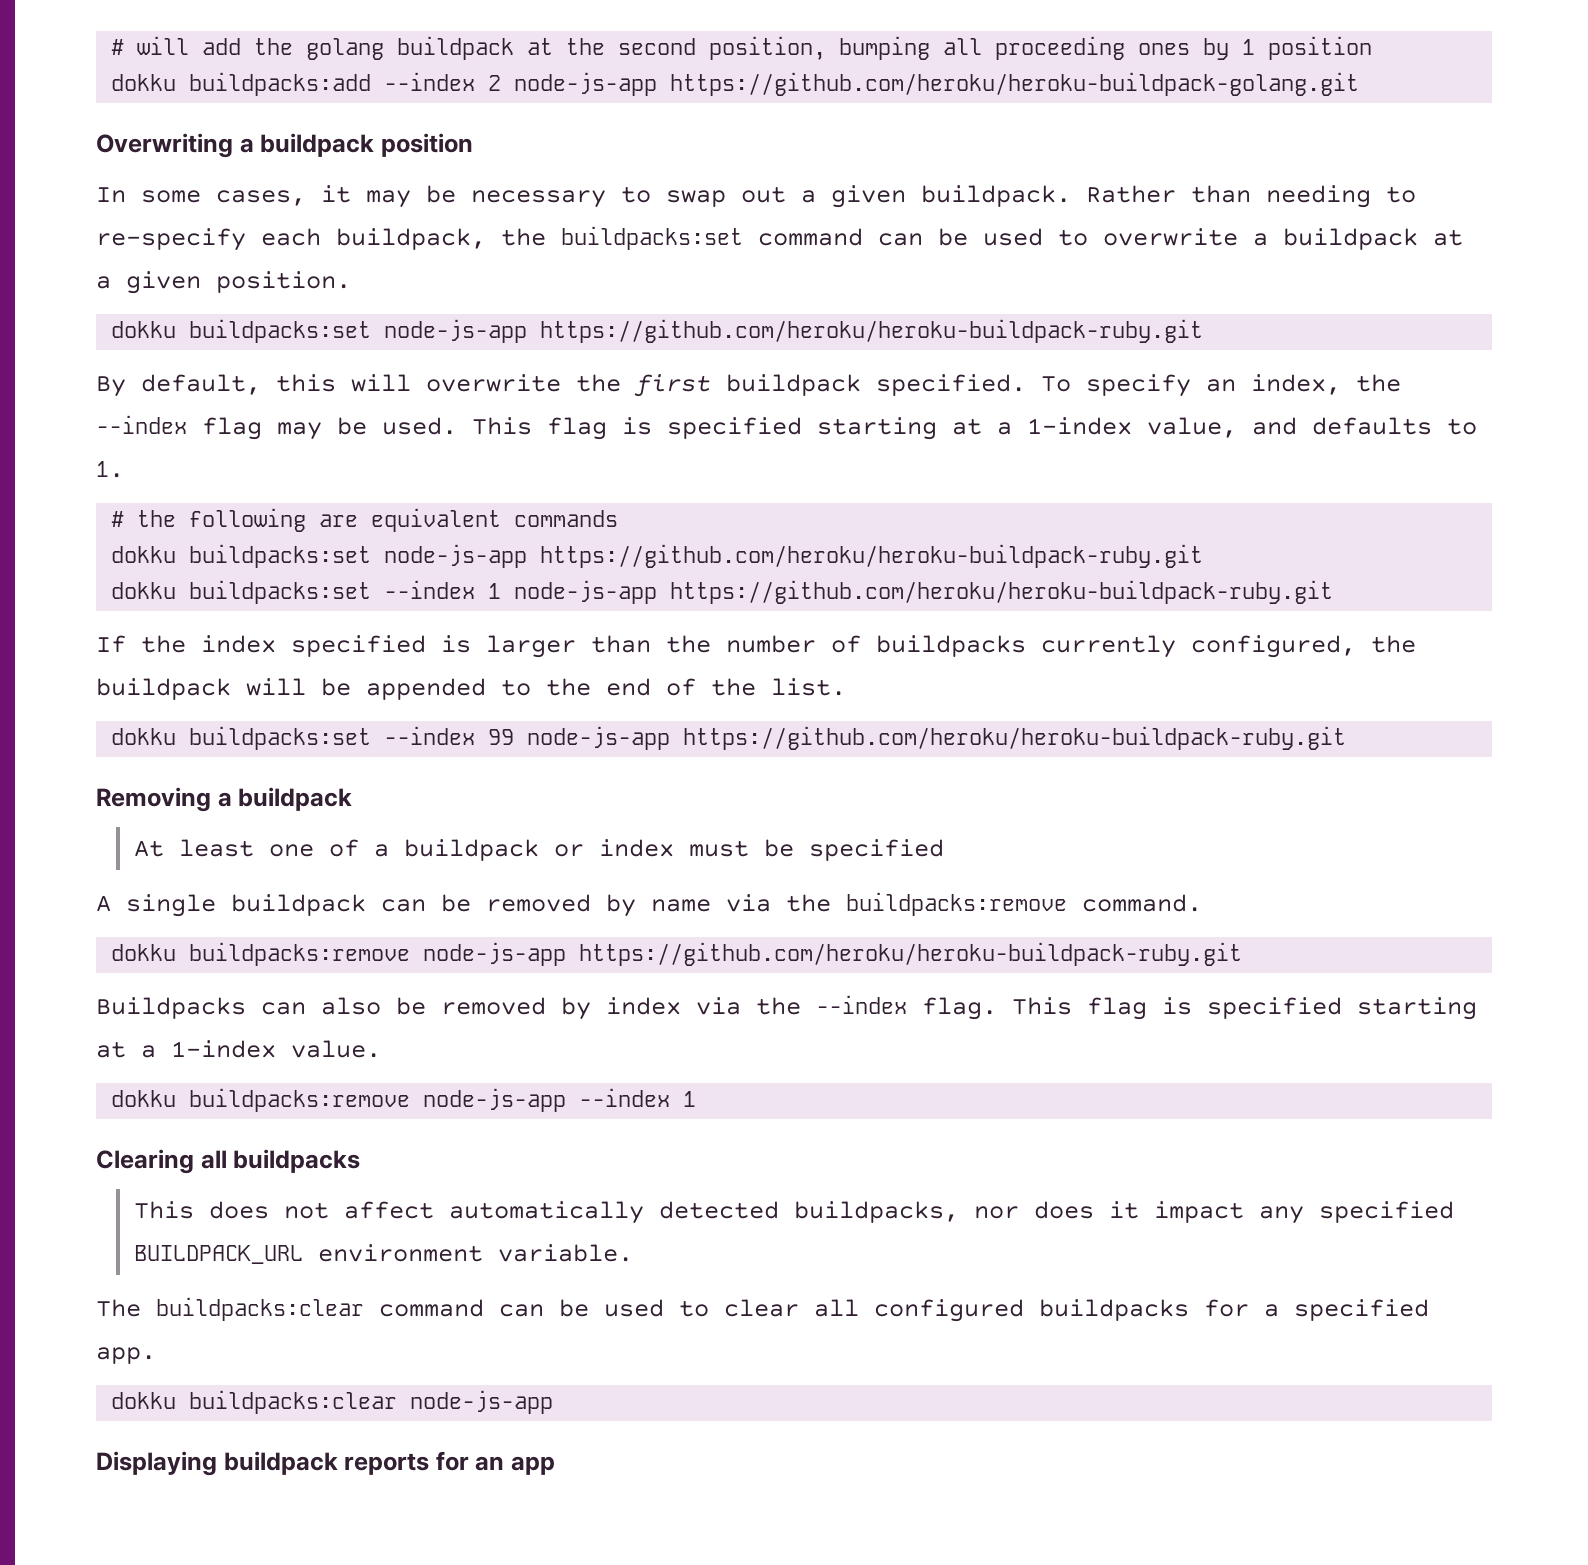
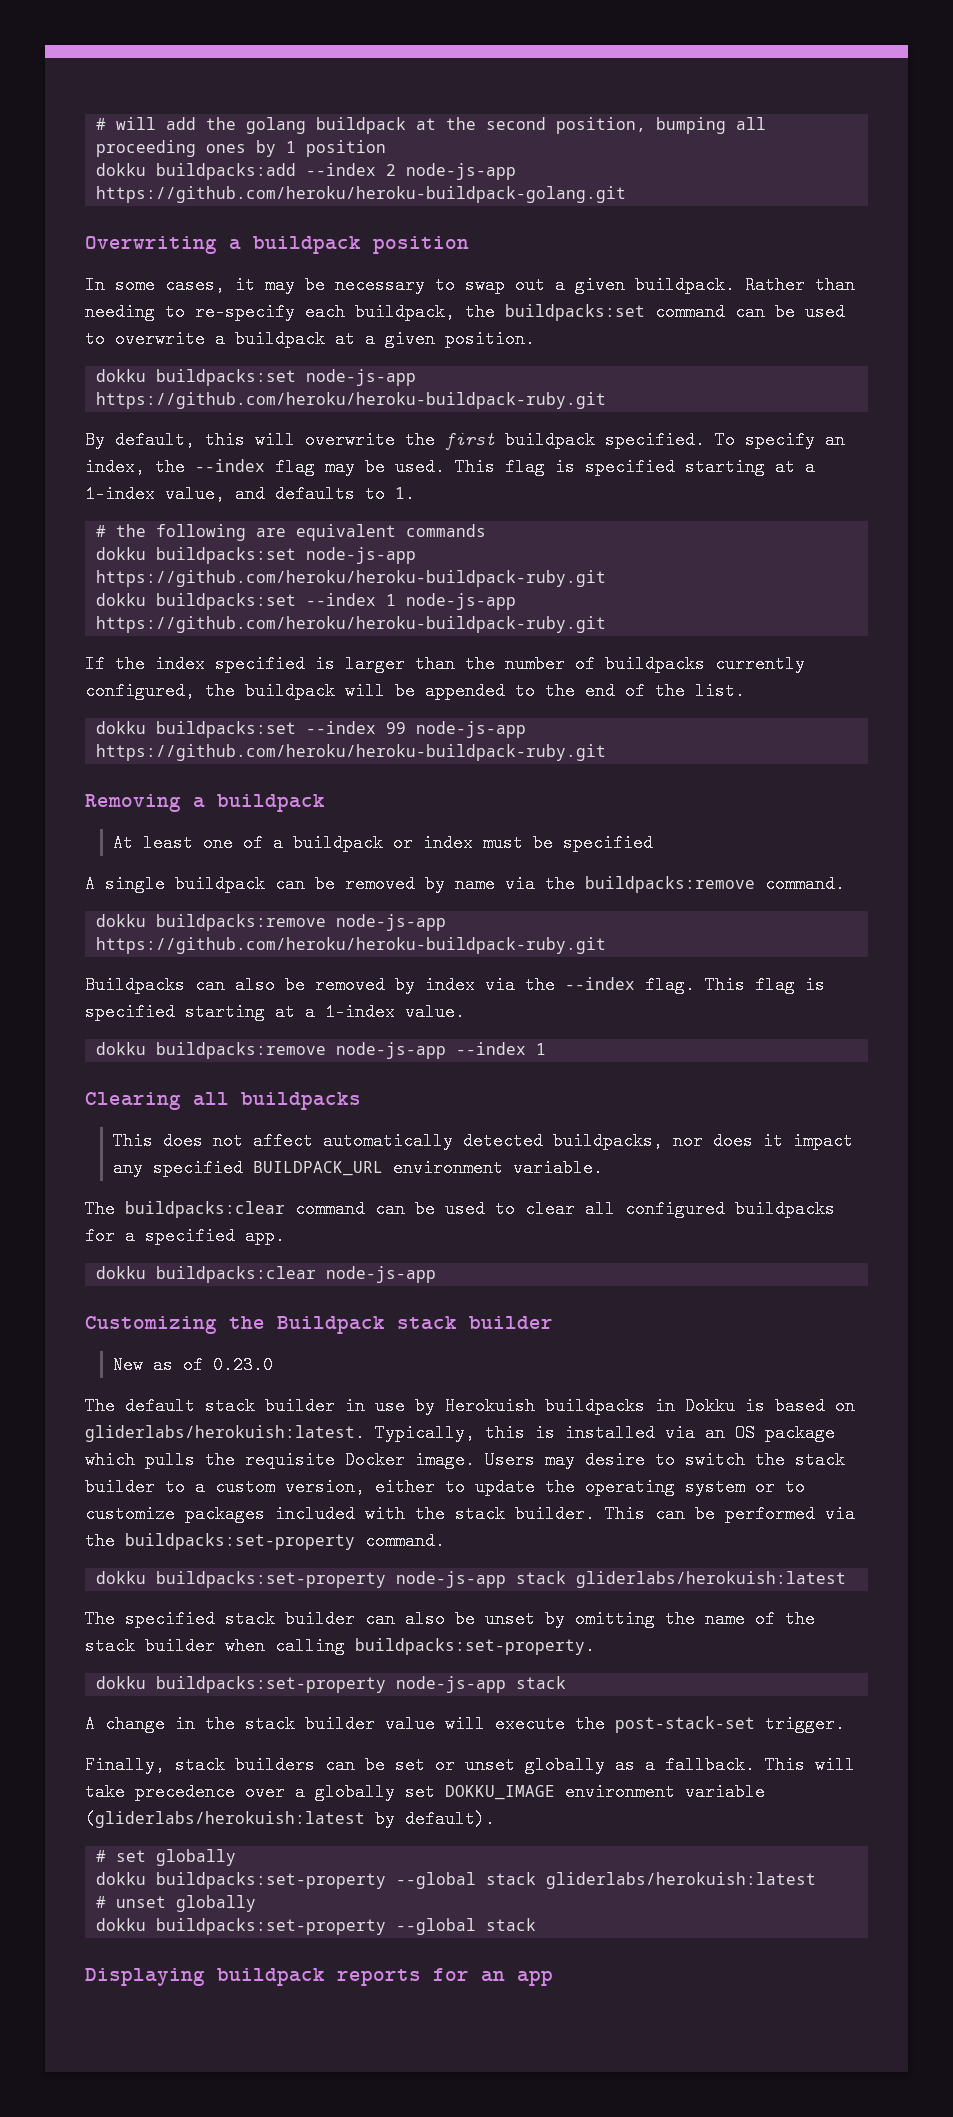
+ Customizing the Buildpack stack builder
+ New as of 0.23.0
+ The default stack builder in use by Herokuish buildpacks in Dokku is based on gliderlabs/herokuish:latest. Typically, this is installed via an OS package which pulls the requisite Docker image. Users may desire to switch the stack builder to a custom version, either to update the operating system or to customize packages included with the stack builder. This can be performed via the buildpacks:set-property command.
+ dokku buildpacks:set-property node-js-app stack gliderlabs/herokuish:latest
+ The specified stack builder can also be unset by omitting the name of the stack builder when calling buildpacks:set-property.
+ dokku buildpacks:set-property node-js-app stack
+ A change in the stack builder value will execute the post-stack-set trigger.
+ Finally, stack builders can be set or unset globally as a fallback. This will take precedence over a globally set DOKKU_IMAGE environment variable (gliderlabs/herokuish:latest by default).
+ # set globally
+ dokku buildpacks:set-property --global stack gliderlabs/herokuish:latest
+ # unset globally
+ dokku buildpacks:set-property --global stack

